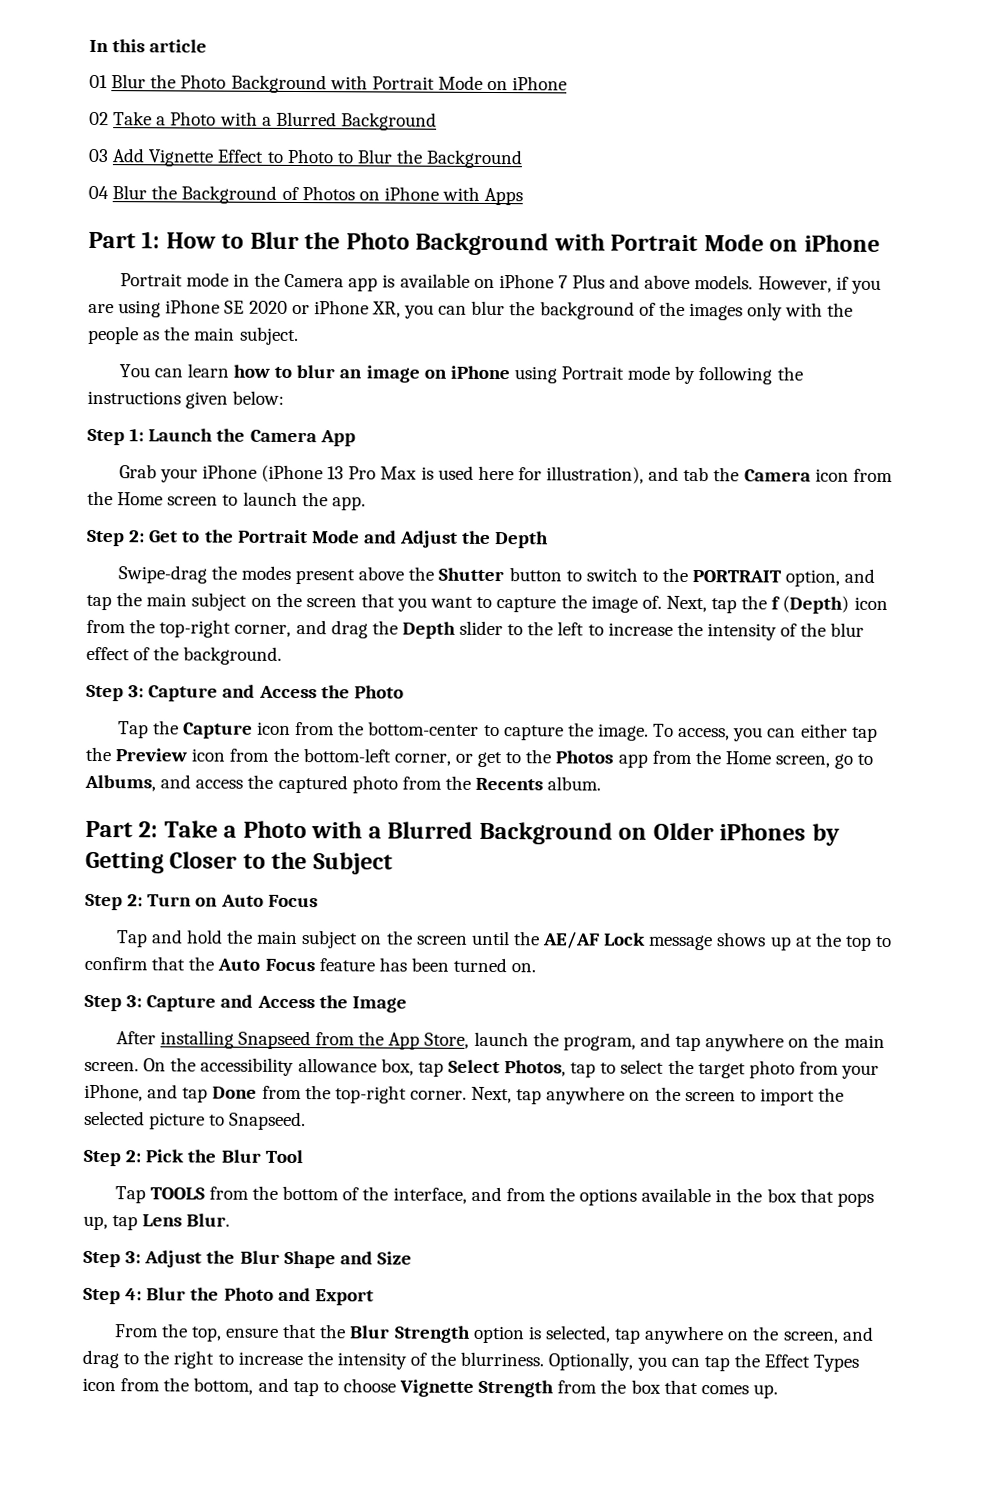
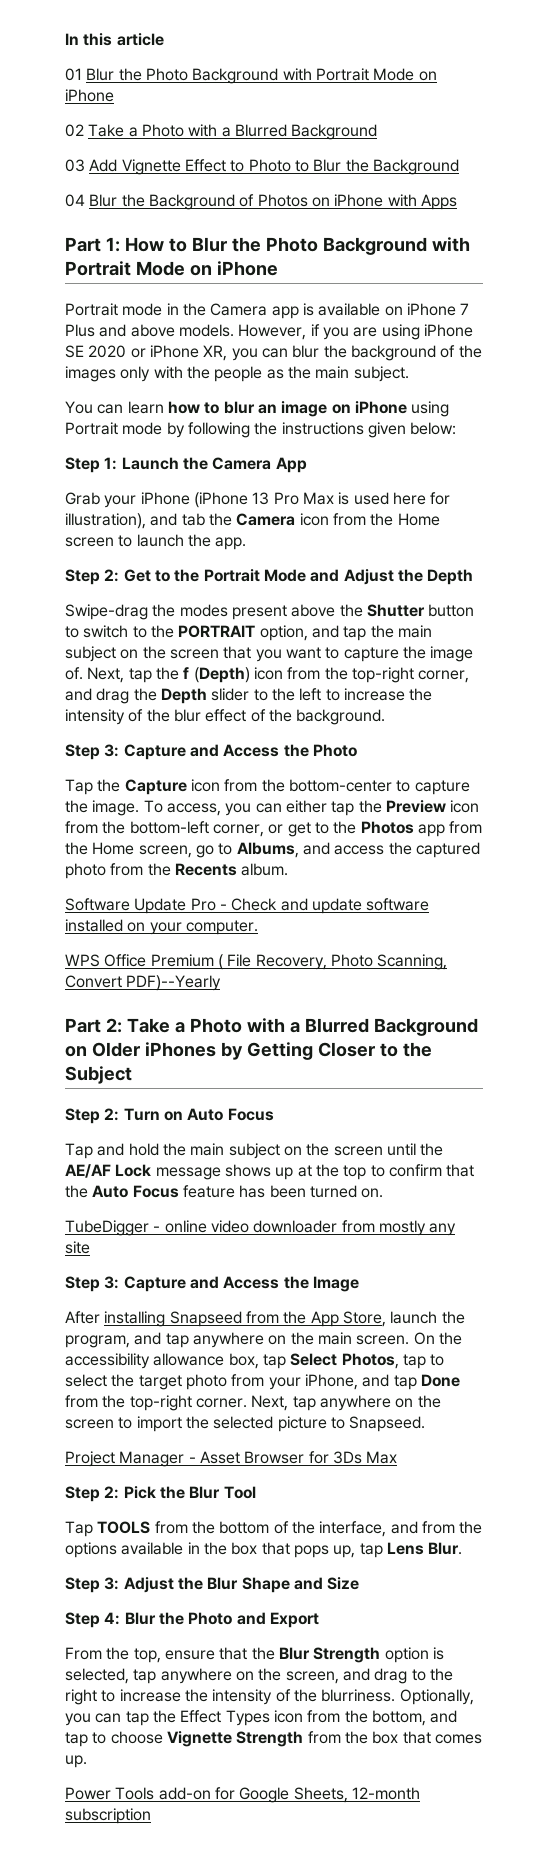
+ Software Update Pro - Check and update software installed on your computer.
+ WPS Office Premium ( File Recovery, Photo Scanning, Convert PDF)--Yearly
+ TubeDigger - online video downloader from mostly any site
+ Project Manager - Asset Browser for 3Ds Max
+ Power Tools add-on for Google Sheets, 12-month subscription

